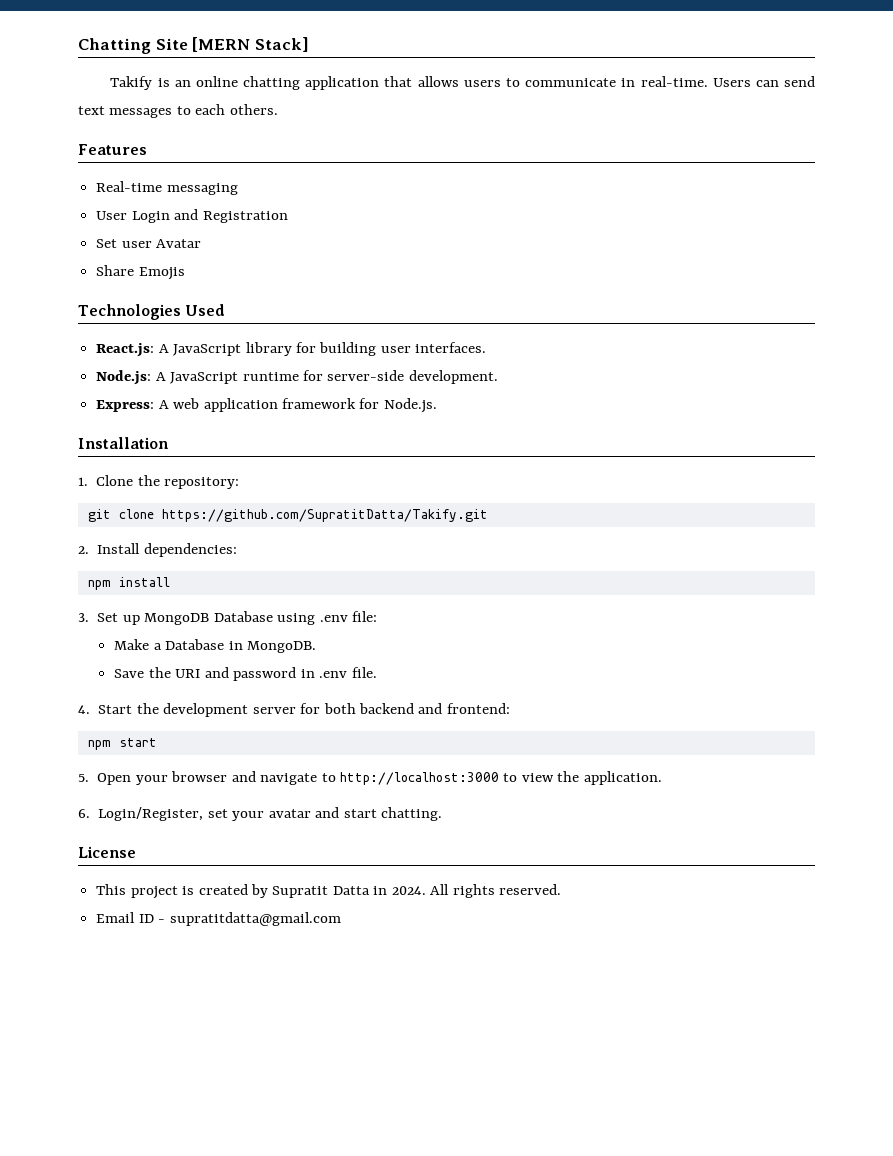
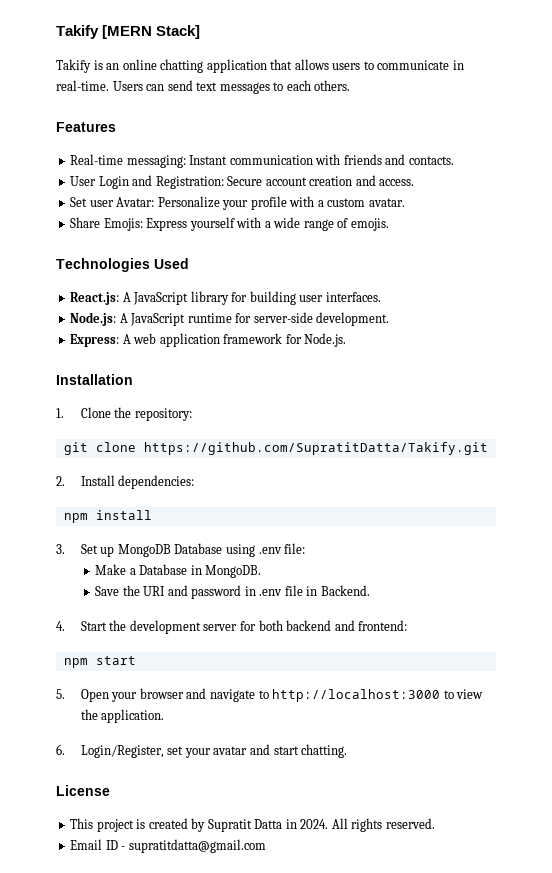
- Chatting Site [MERN Stack]
+ Takify [MERN Stack]
- Real-time messaging
- User Login and Registration
- Set user Avatar
- Share Emojis
+ Real-time messaging: Instant communication with friends and contacts.
+ User Login and Registration: Secure account creation and access.
+ Set user Avatar: Personalize your profile with a custom avatar.
+ Share Emojis: Express yourself with a wide range of emojis.
- Save the URI and password in .env file.
+ Save the URI and password in .env file in Backend.

